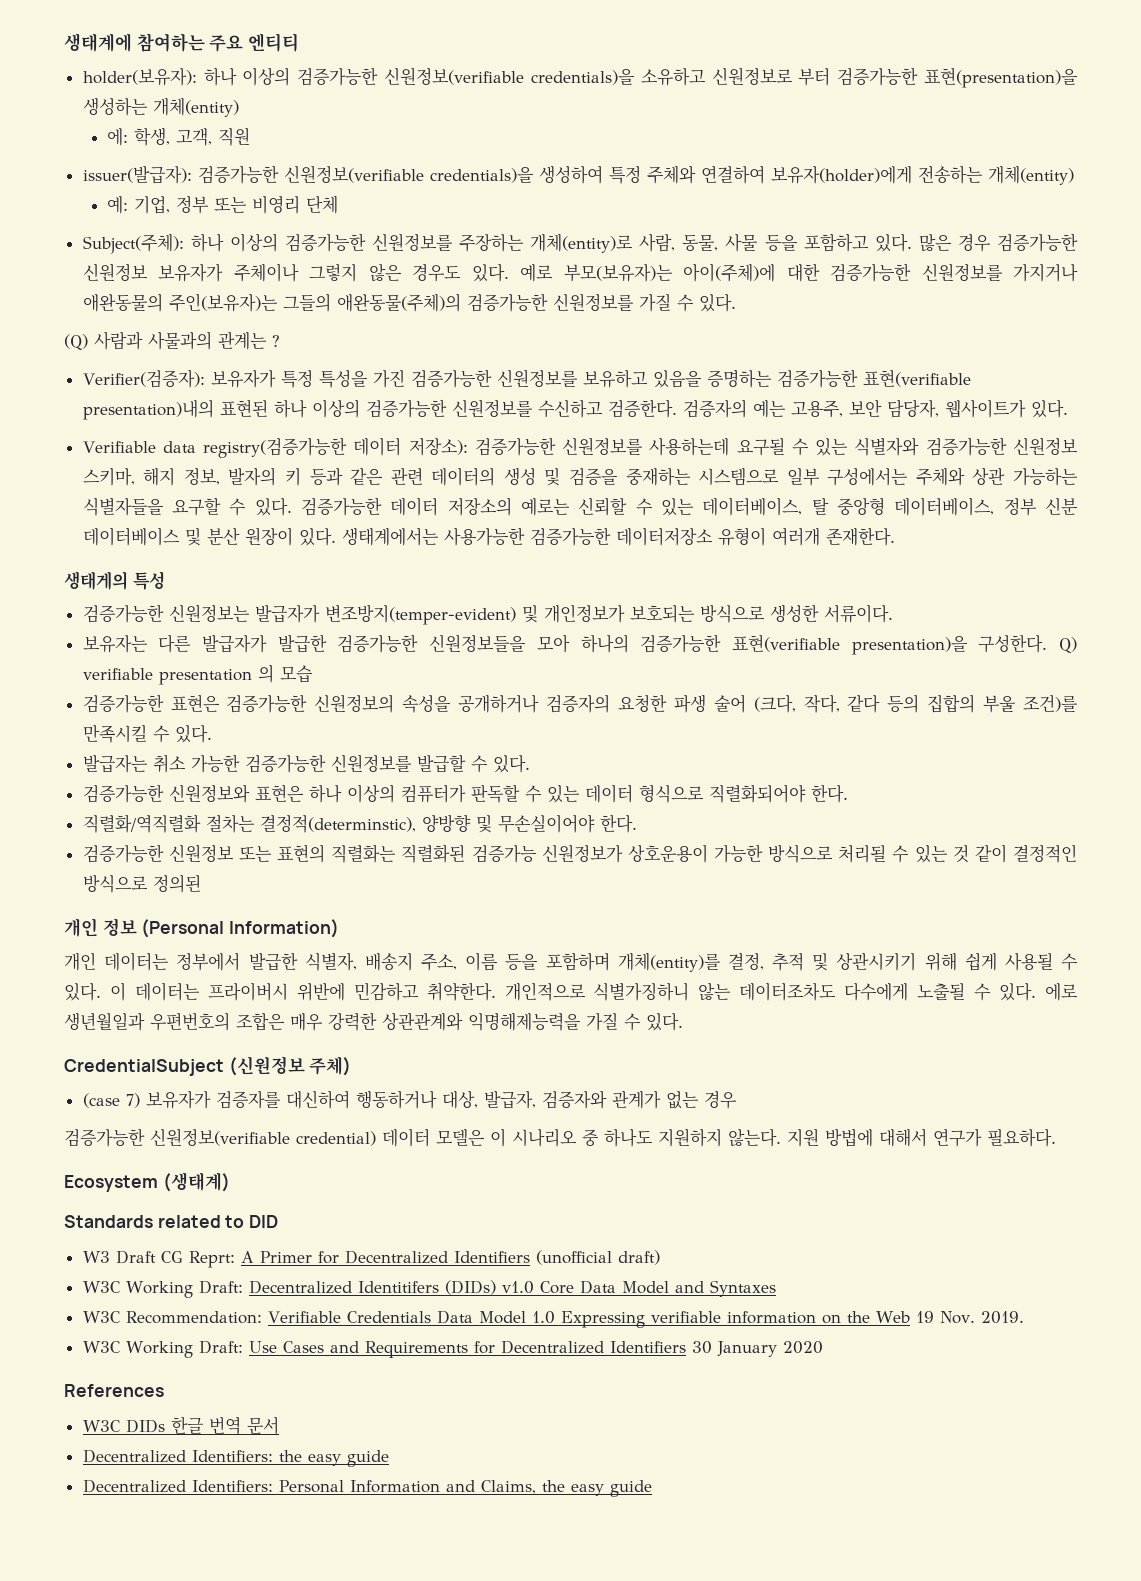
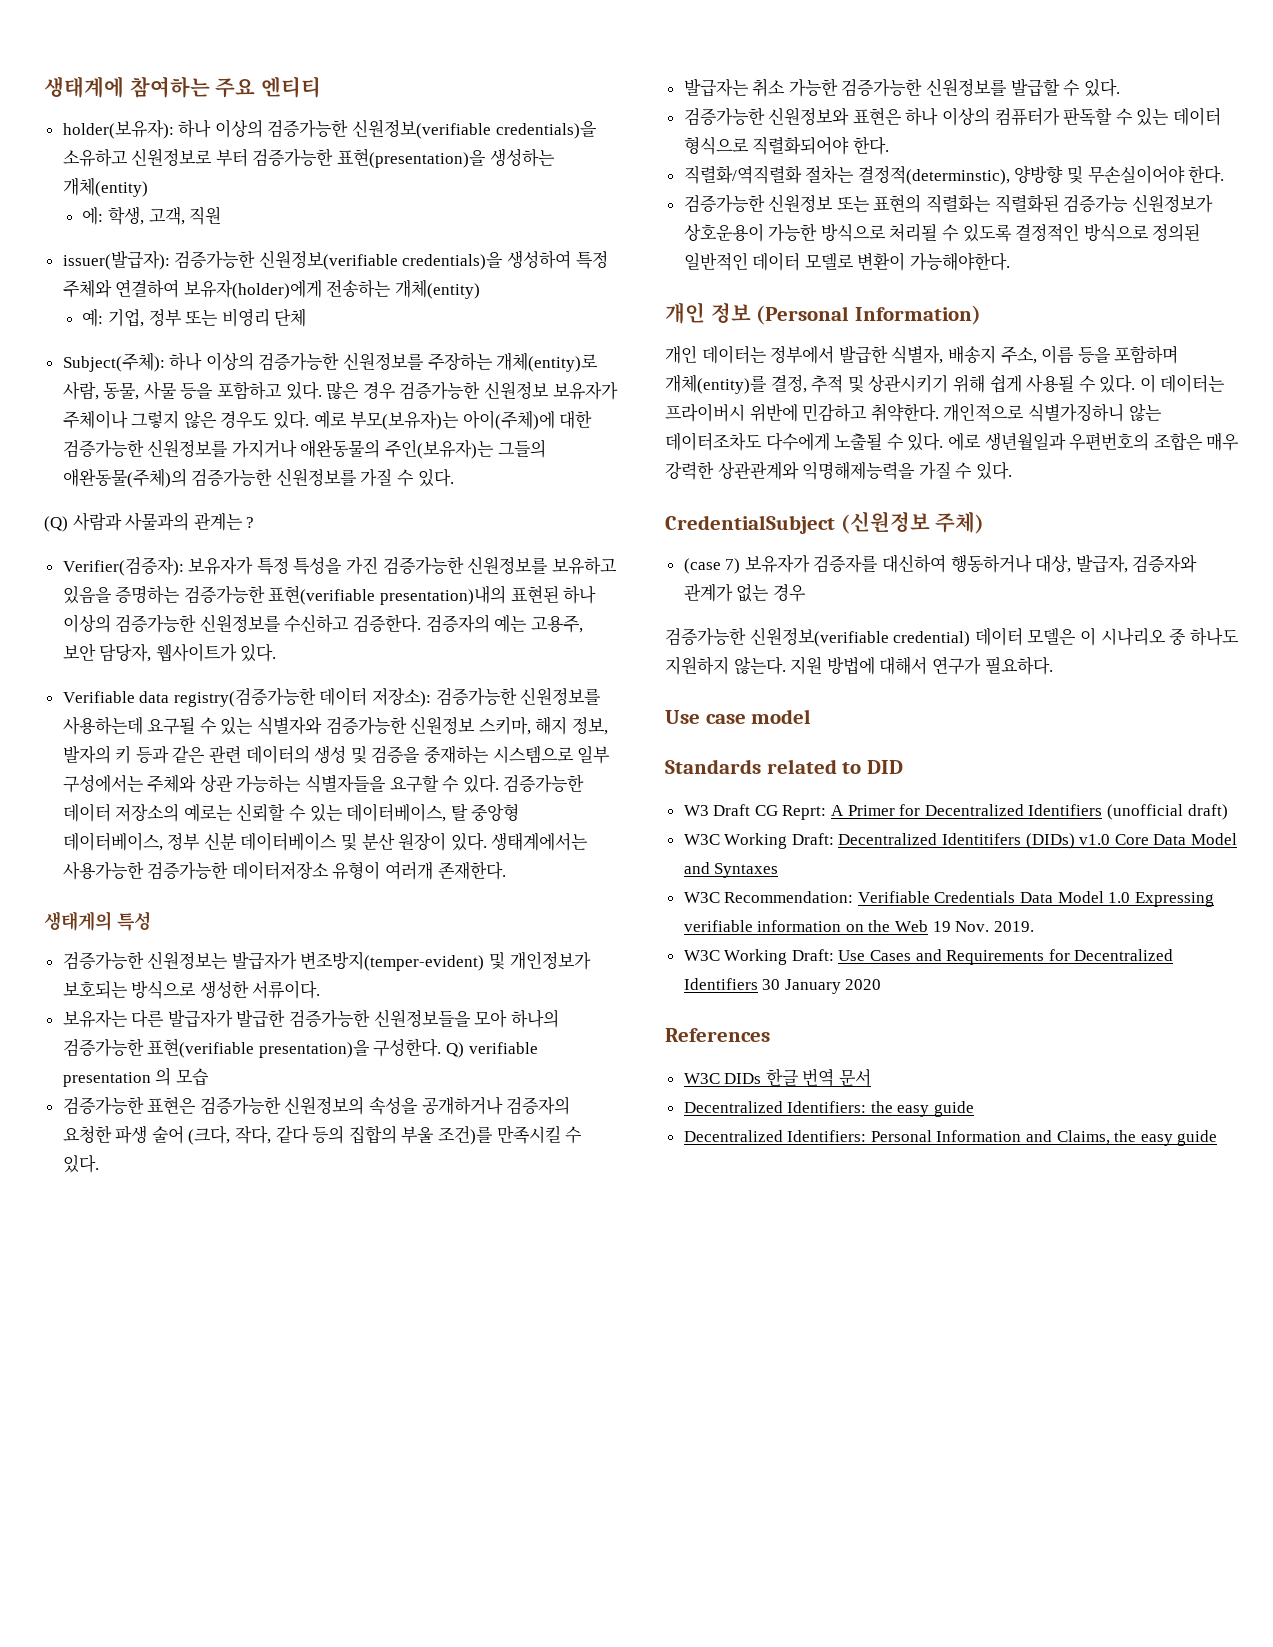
- 검증가능한 신원정보 또는 표현의 직렬화는 직렬화된 검증가능 신원정보가 상호운용이 가능한 방식으로 처리될 수 있는 것 같이 결정적인 방식으로 정의된
+ 검증가능한 신원정보 또는 표현의 직렬화는 직렬화된 검증가능 신원정보가 상호운용이 가능한 방식으로 처리될 수 있도록 결정적인 방식으로 정의된 일반적인 데이터 모델로 변환이 가능해야한다.
- Ecosystem (생태계)
+ Use case model

